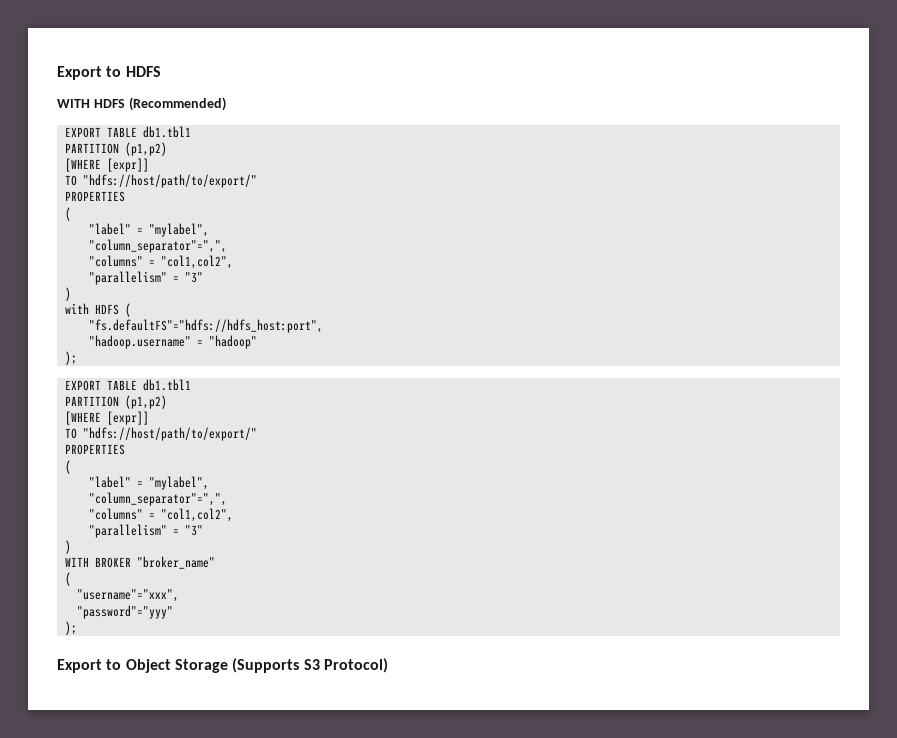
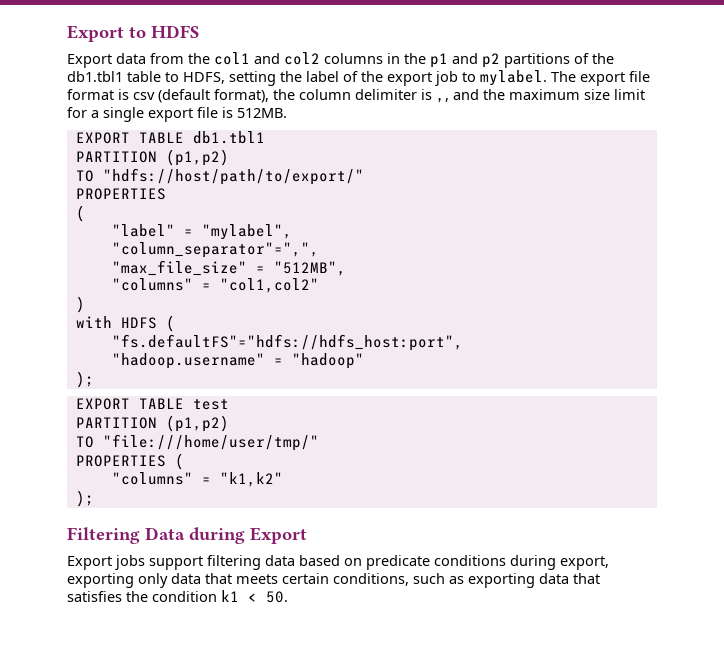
- WITH HDFS (Recommended)
+ Export data from the col1 and col2 columns in the p1 and p2 partitions of the db1.tbl1 table to HDFS, setting the label of the export job to mylabel. The export file format is csv (default format), the column delimiter is ,, and the maximum size limit for a single export file is 512MB.
  EXPORT TABLE db1.tbl1
  PARTITION (p1,p2)
- [WHERE [expr]]
  TO "hdfs://host/path/to/export/"
  PROPERTIES
  (
  "label" = "mylabel",
  "column_separator"=",",
- "columns" = "col1,col2",
- "parallelism" = "3"
+ "max_file_size" = "512MB",
+ "columns" = "col1,col2"
  "hadoop.username" = "hadoop"
  );
- EXPORT TABLE db1.tbl1
+ EXPORT TABLE test
  PARTITION (p1,p2)
- [WHERE [expr]]
- TO "hdfs://host/path/to/export/"
- PROPERTIES
- (
- "label" = "mylabel",
- "column_separator"=",",
- "columns" = "col1,col2",
- "parallelism" = "3"
- )
- WITH BROKER "broker_name"
- (
- "username"="xxx",
- "password"="yyy"
+ TO "file:///home/user/tmp/"
+ PROPERTIES (
+ "columns" = "k1,k2"
  );
- Export to Object Storage (Supports S3 Protocol)
+ Filtering Data during Export
+ Export jobs support filtering data based on predicate conditions during export, exporting only data that meets certain conditions, such as exporting data that satisfies the condition k1 < 50.

